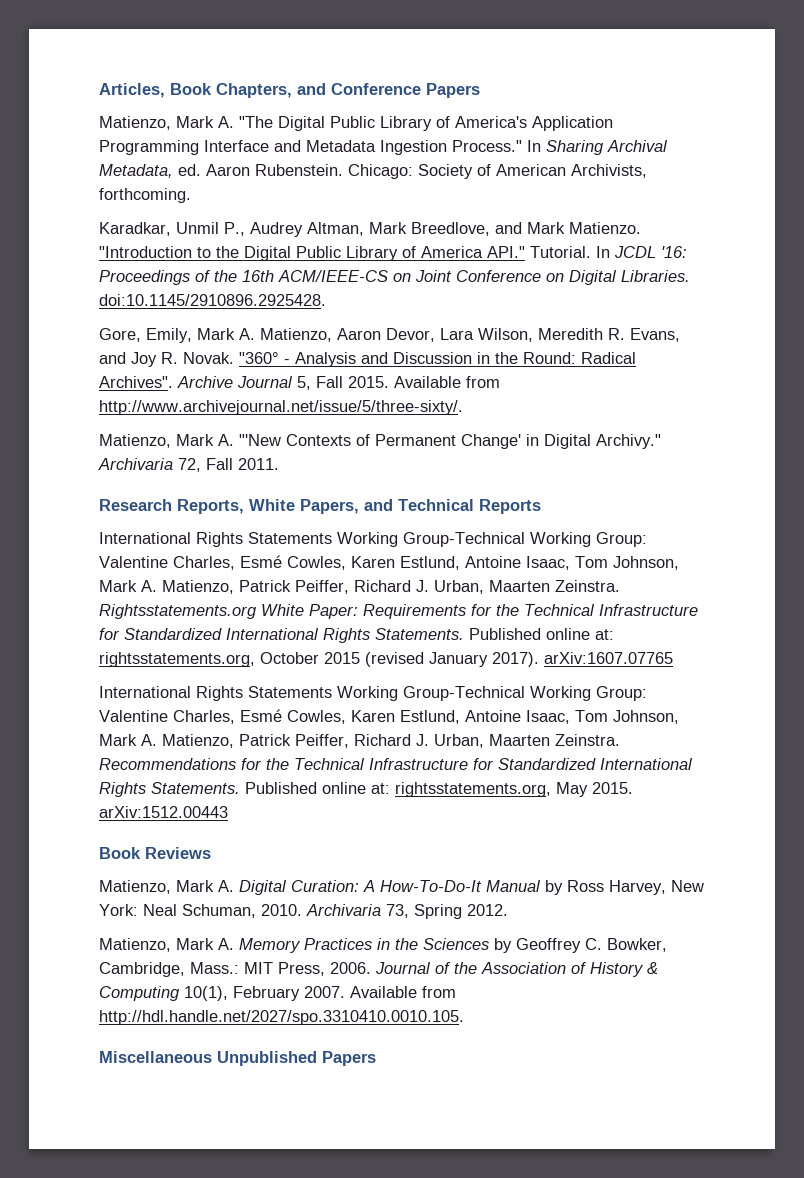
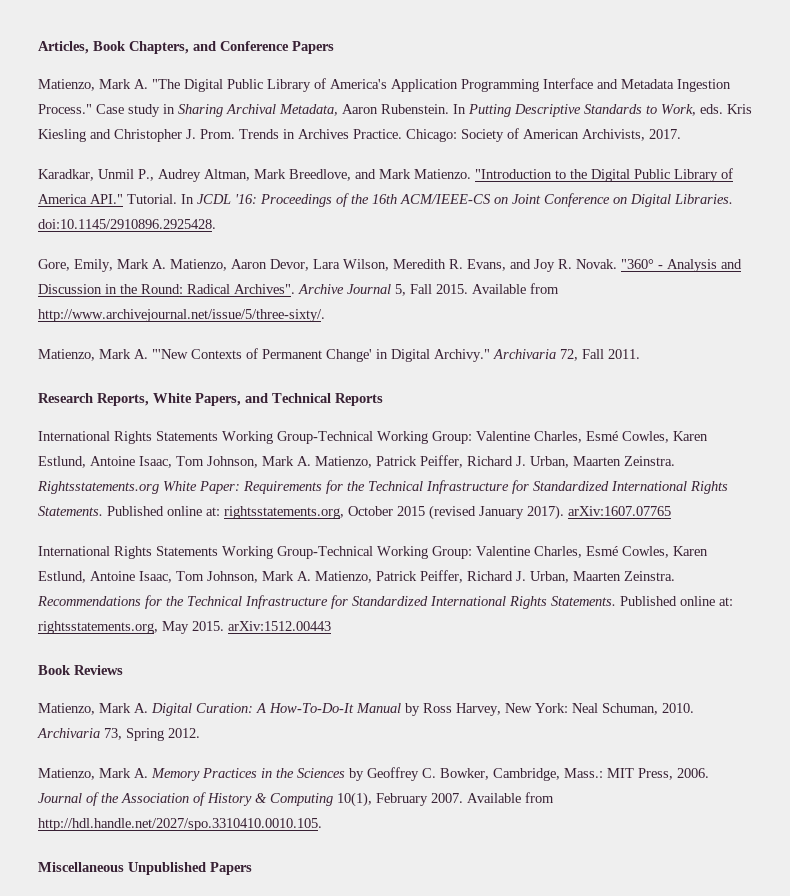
- In Sharing Archival Metadata, ed. Aaron Rubenstein.
+ Case study in Sharing Archival Metadata, Aaron Rubenstein.
+ In Putting Descriptive Standards to Work, eds. Kris Kiesling and Christopher J. Prom. Trends in Archives Practice.
- Chicago: Society of American Archivists, forthcoming.
+ Chicago: Society of American Archivists, 2017.

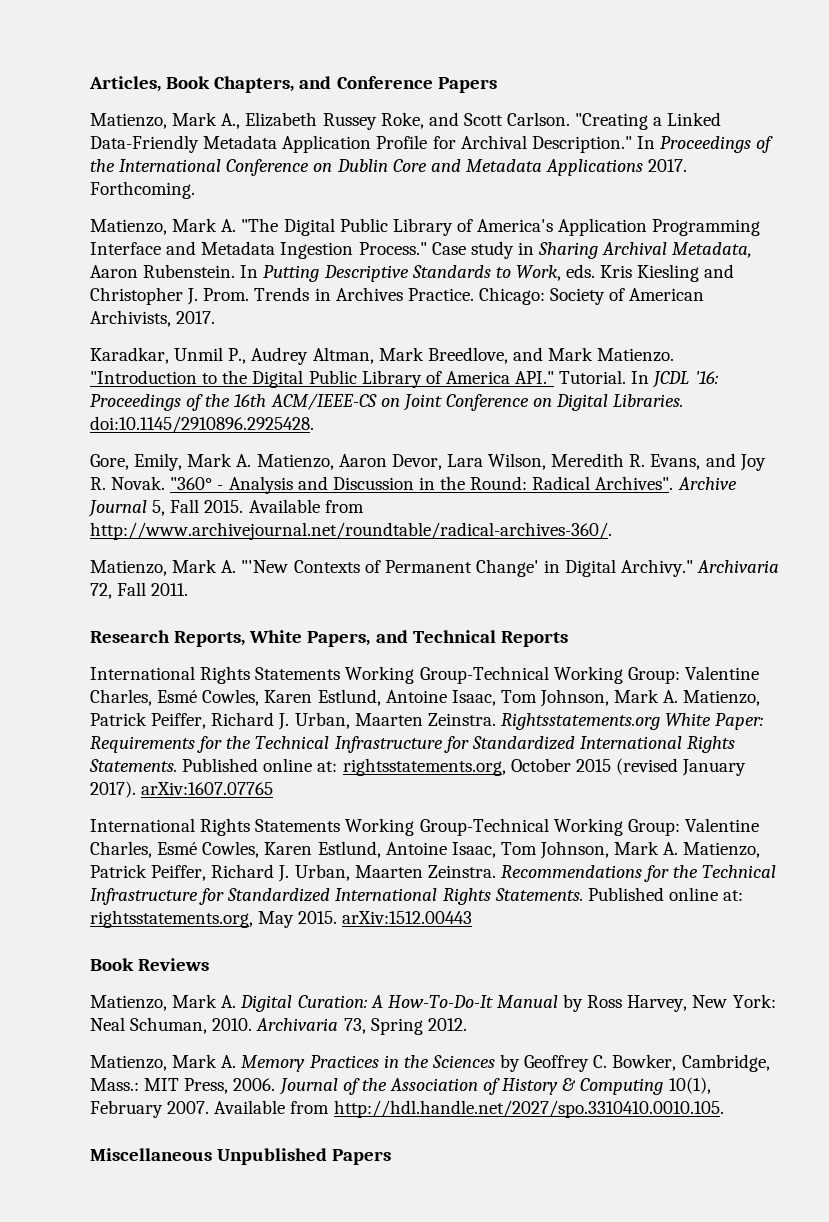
+ Matienzo, Mark A., Elizabeth Russey Roke, and Scott Carlson. "Creating a Linked Data-Friendly Metadata Application Profile for Archival Description." In Proceedings of the International Conference on Dublin Core and Metadata Applications 2017. Forthcoming.
- Available from http://www.archivejournal.net/issue/5/three-sixty/.
+ Available from http://www.archivejournal.net/roundtable/radical-archives-360/.

